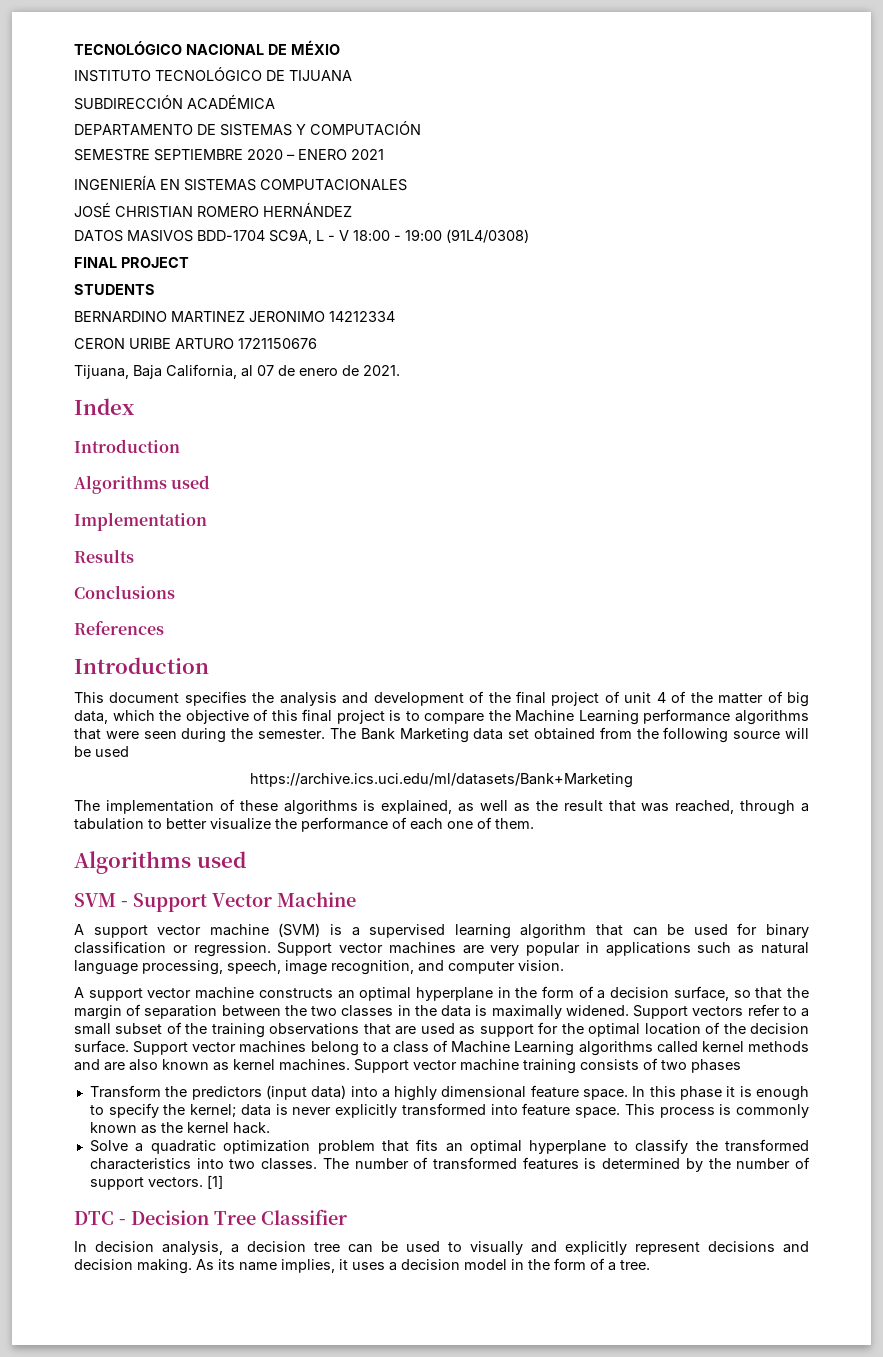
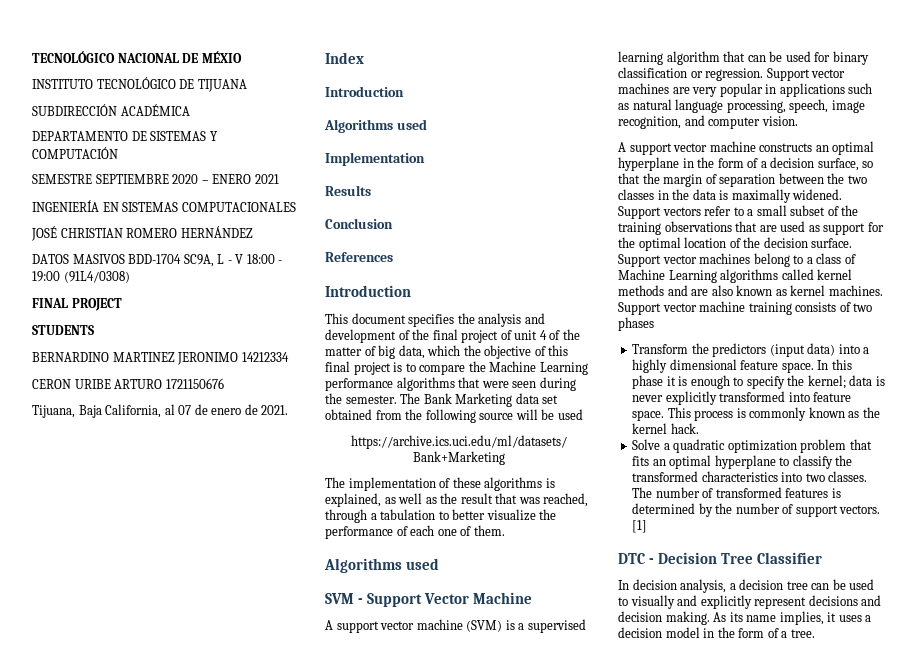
- Conclusions
+ Conclusion

